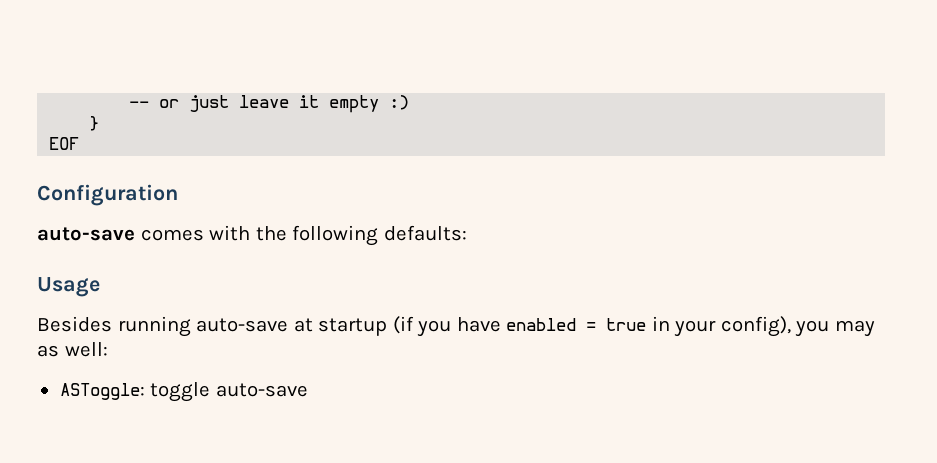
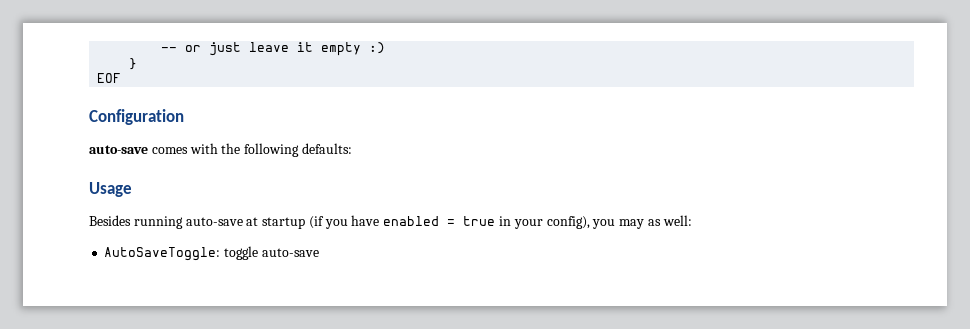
- ASToggle: toggle auto-save
+ AutoSaveToggle: toggle auto-save

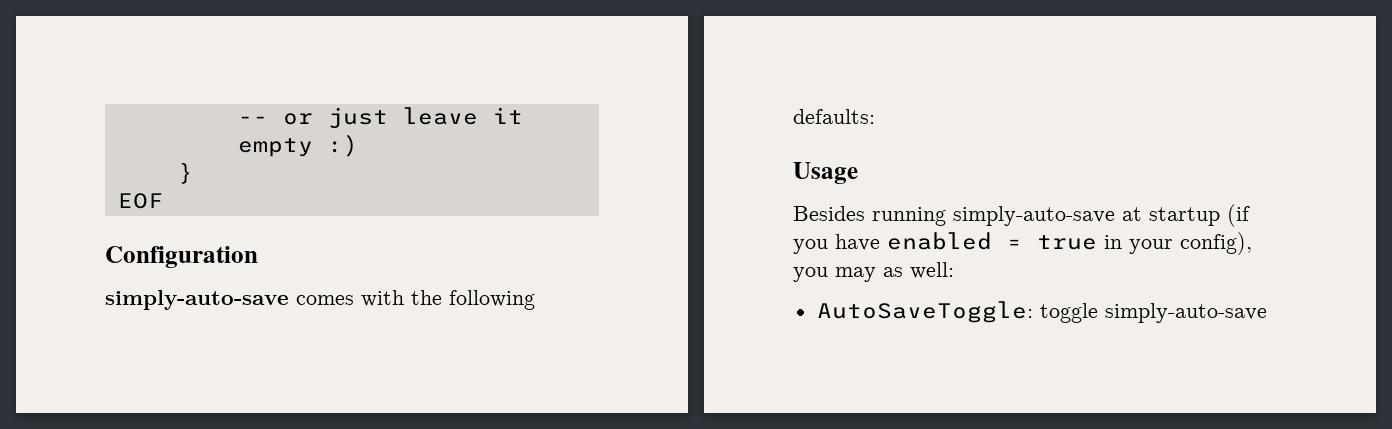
- auto-save comes with the following defaults:
+ simply-auto-save comes with the following defaults:
- Besides running auto-save at startup (if you have enabled = true in your config), you may as well:
+ Besides running simply-auto-save at startup (if you have enabled = true in your config), you may as well:
- AutoSaveToggle: toggle auto-save
+ AutoSaveToggle: toggle simply-auto-save

